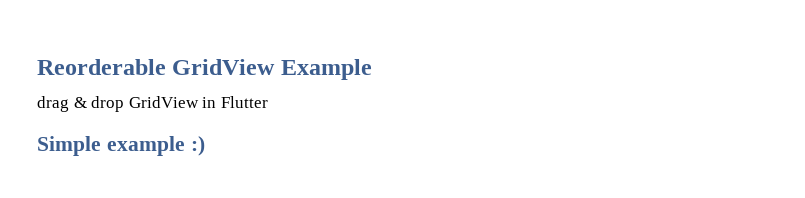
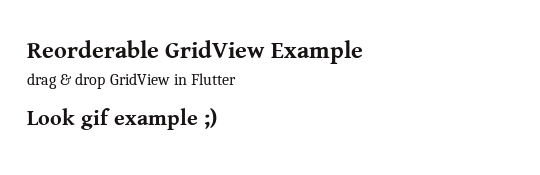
- Simple example :)
+ Look gif example ;)

